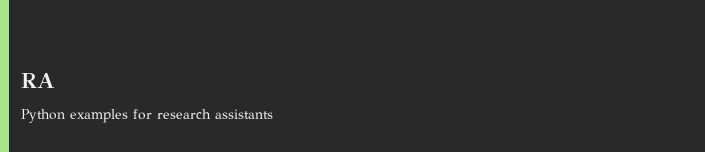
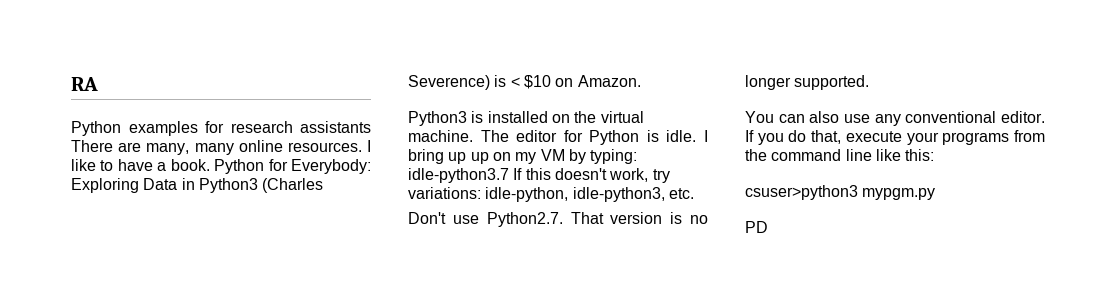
- Python examples for research assistants
+ Python examples for research assistants There are many, many online resources. I like to have a book. Python for Everybody: Exploring Data in Python3 (Charles Severence) is < $10 on Amazon.
+ Python3 is installed on the virtual machine. The editor for Python is idle. I bring up up on my VM by typing: idle-python3.7 If this doesn't work, try variations: idle-python, idle-python3, etc.
+ Don't use Python2.7. That version is no longer supported.
+ You can also use any conventional editor. If you do that, execute your programs from the command line like this:
+ csuser>python3 mypgm.py
+ PD

